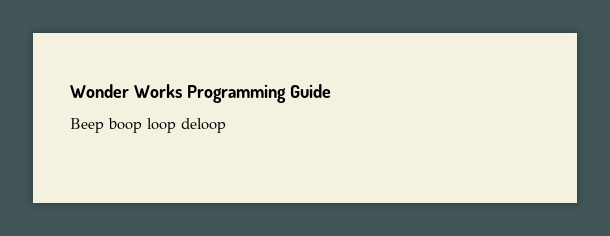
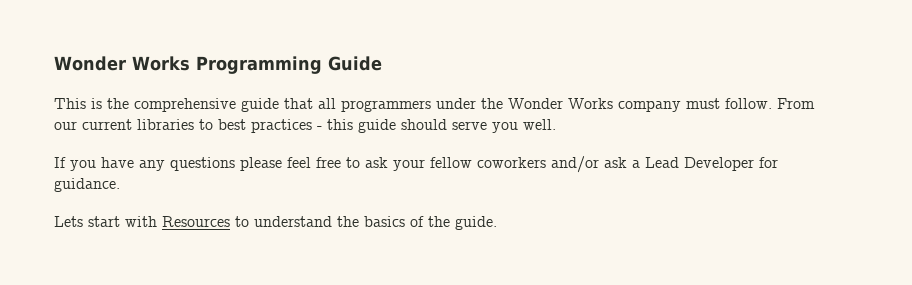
- Beep boop loop deloop
+ This is the comprehensive guide that all programmers under the Wonder Works company must follow. From our current libraries to best practices - this guide should serve you well.
+ If you have any questions please feel free to ask your fellow coworkers and/or ask a Lead Developer for guidance.
+ Lets start with Resources to understand the basics of the guide.

